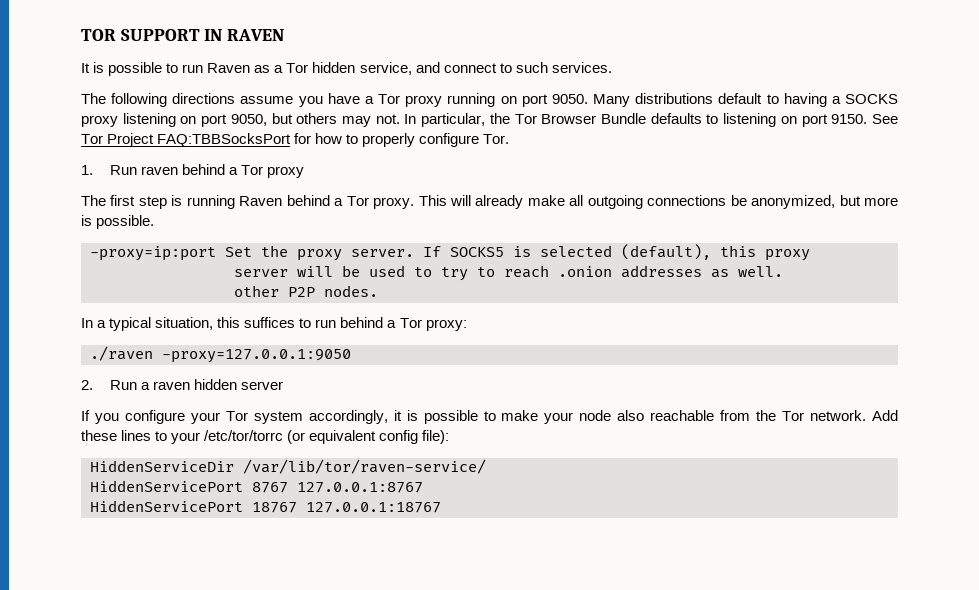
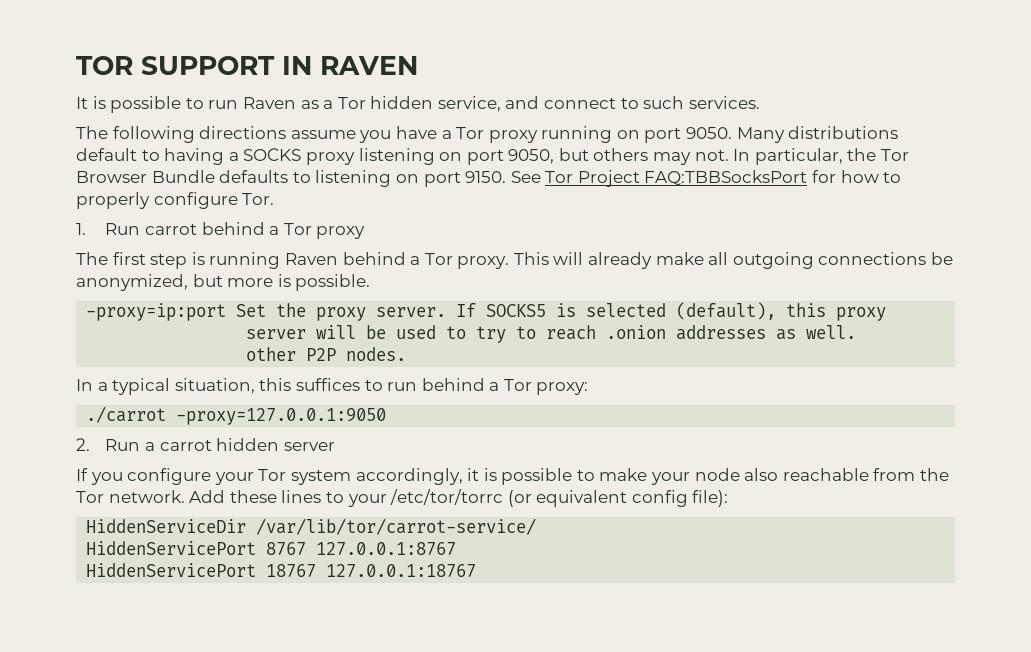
- 1. Run raven behind a Tor proxy
+ 1. Run carrot behind a Tor proxy
- ./raven -proxy=127.0.0.1:9050
+ ./carrot -proxy=127.0.0.1:9050
- 2. Run a raven hidden server
+ 2. Run a carrot hidden server
- HiddenServiceDir /var/lib/tor/raven-service/
+ HiddenServiceDir /var/lib/tor/carrot-service/

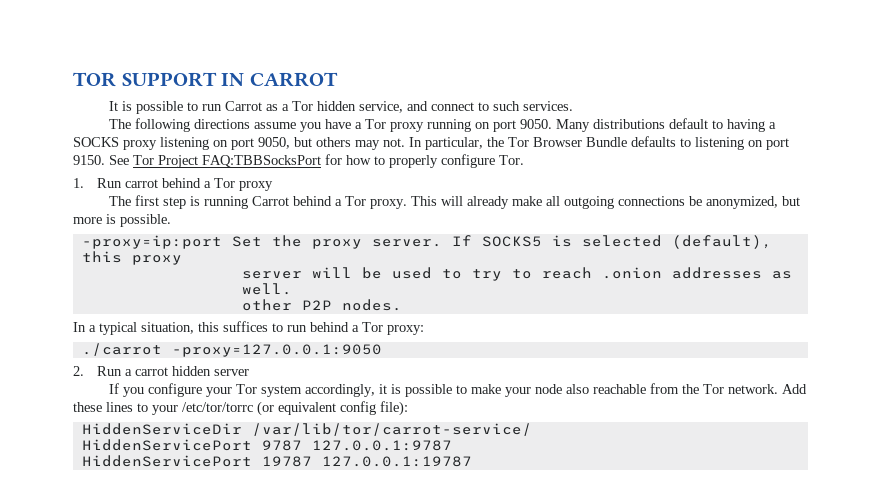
- TOR SUPPORT IN RAVEN
+ TOR SUPPORT IN CARROT
- It is possible to run Raven as a Tor hidden service, and connect to such services.
+ It is possible to run Carrot as a Tor hidden service, and connect to such services.
- The first step is running Raven behind a Tor proxy.
+ The first step is running Carrot behind a Tor proxy.
- HiddenServicePort 8767 127.0.0.1:8767
- HiddenServicePort 18767 127.0.0.1:18767
+ HiddenServicePort 9787 127.0.0.1:9787
+ HiddenServicePort 19787 127.0.0.1:19787

